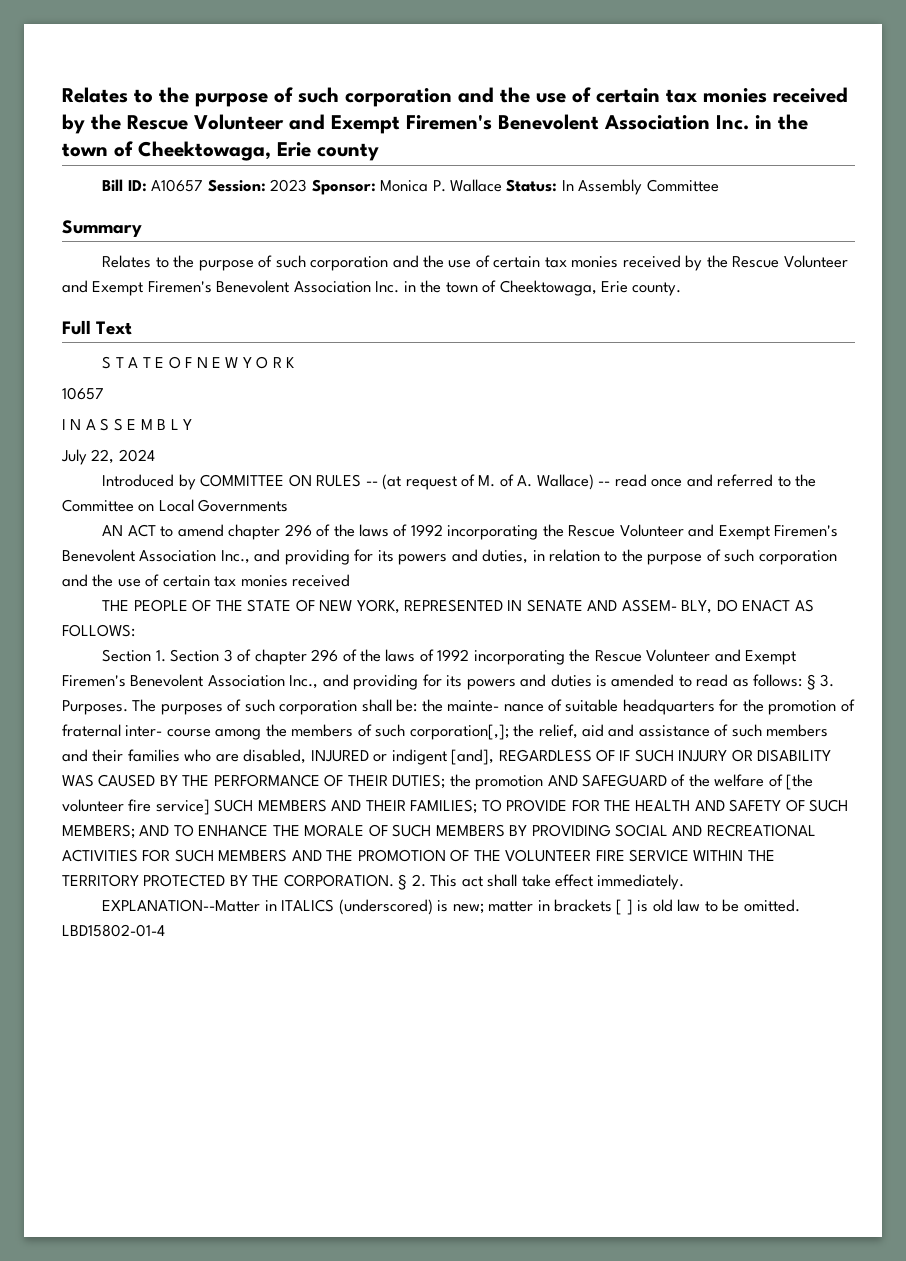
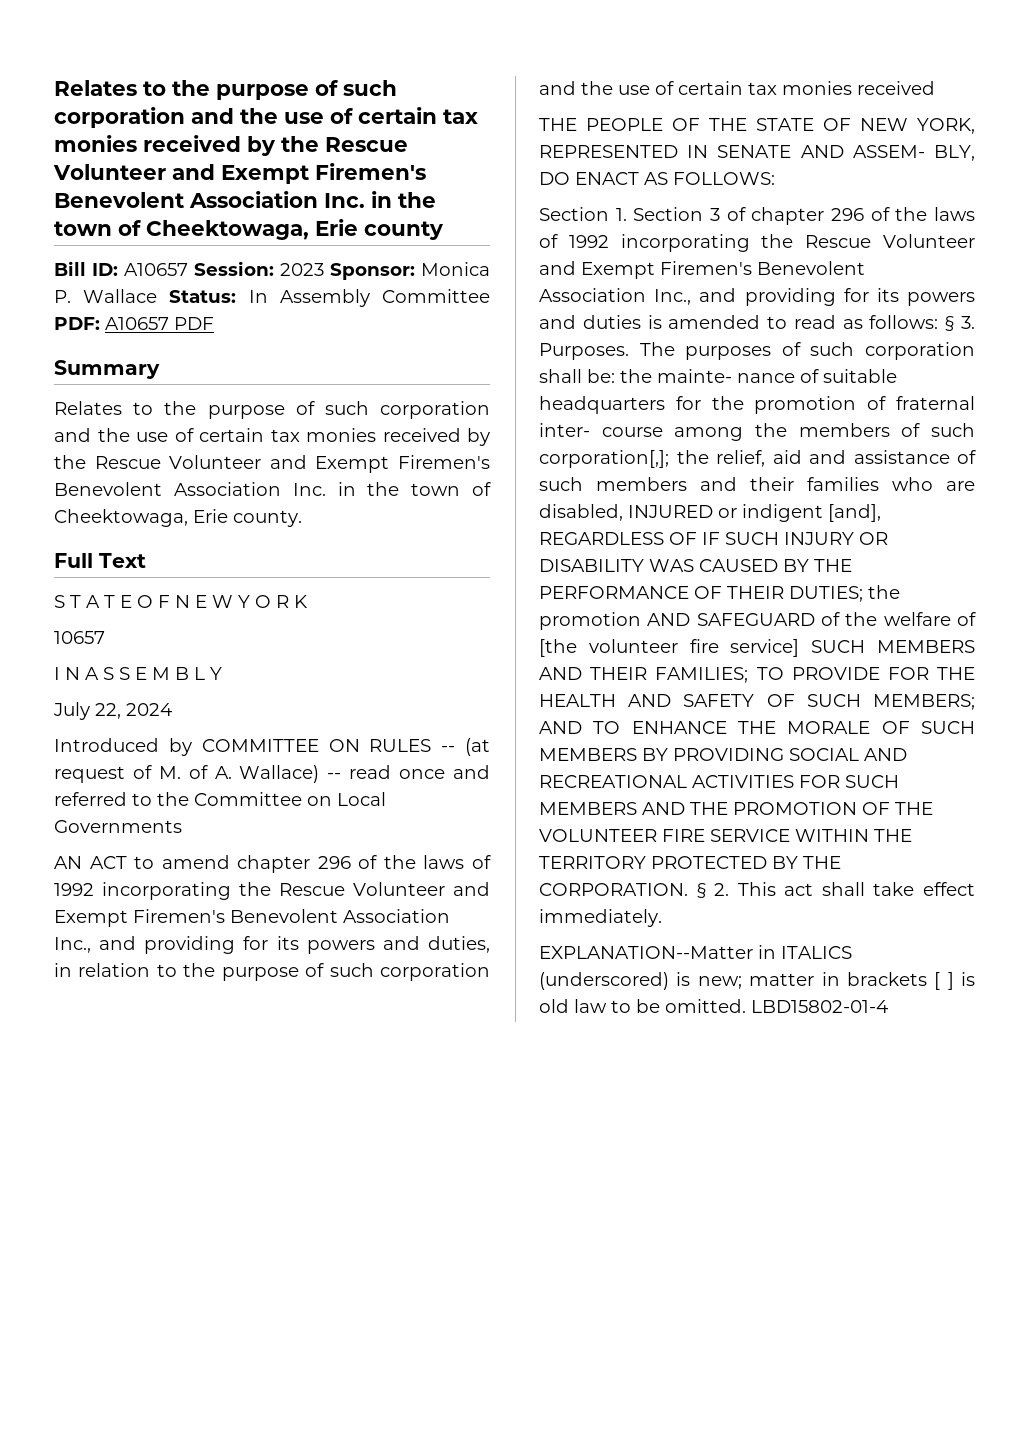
- Bill ID: A10657 Session: 2023 Sponsor: Monica P. Wallace Status: In Assembly Committee
+ Bill ID: A10657 Session: 2023 Sponsor: Monica P. Wallace Status: In Assembly Committee PDF: A10657 PDF

